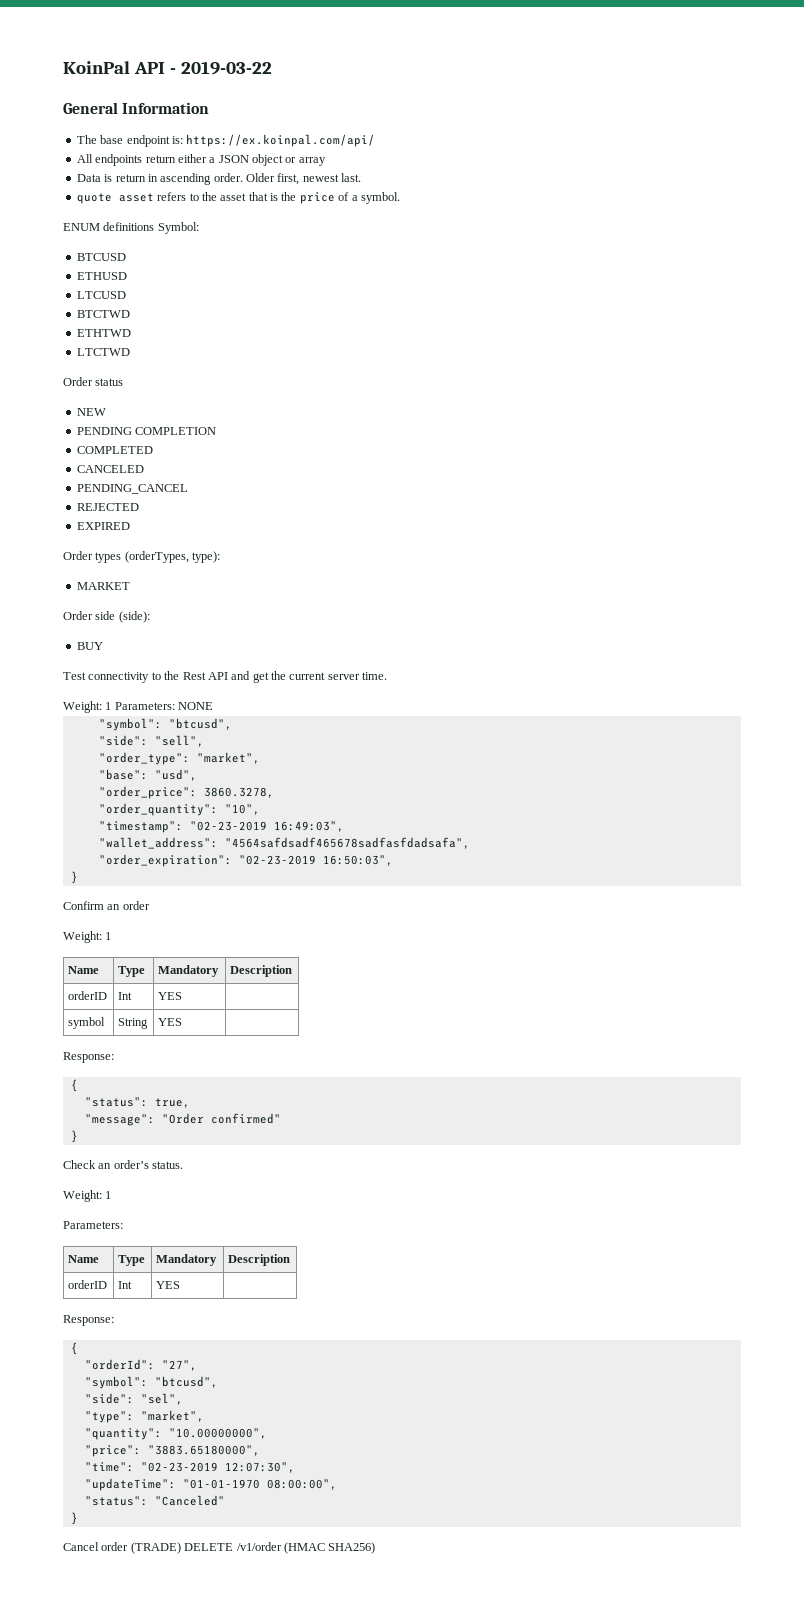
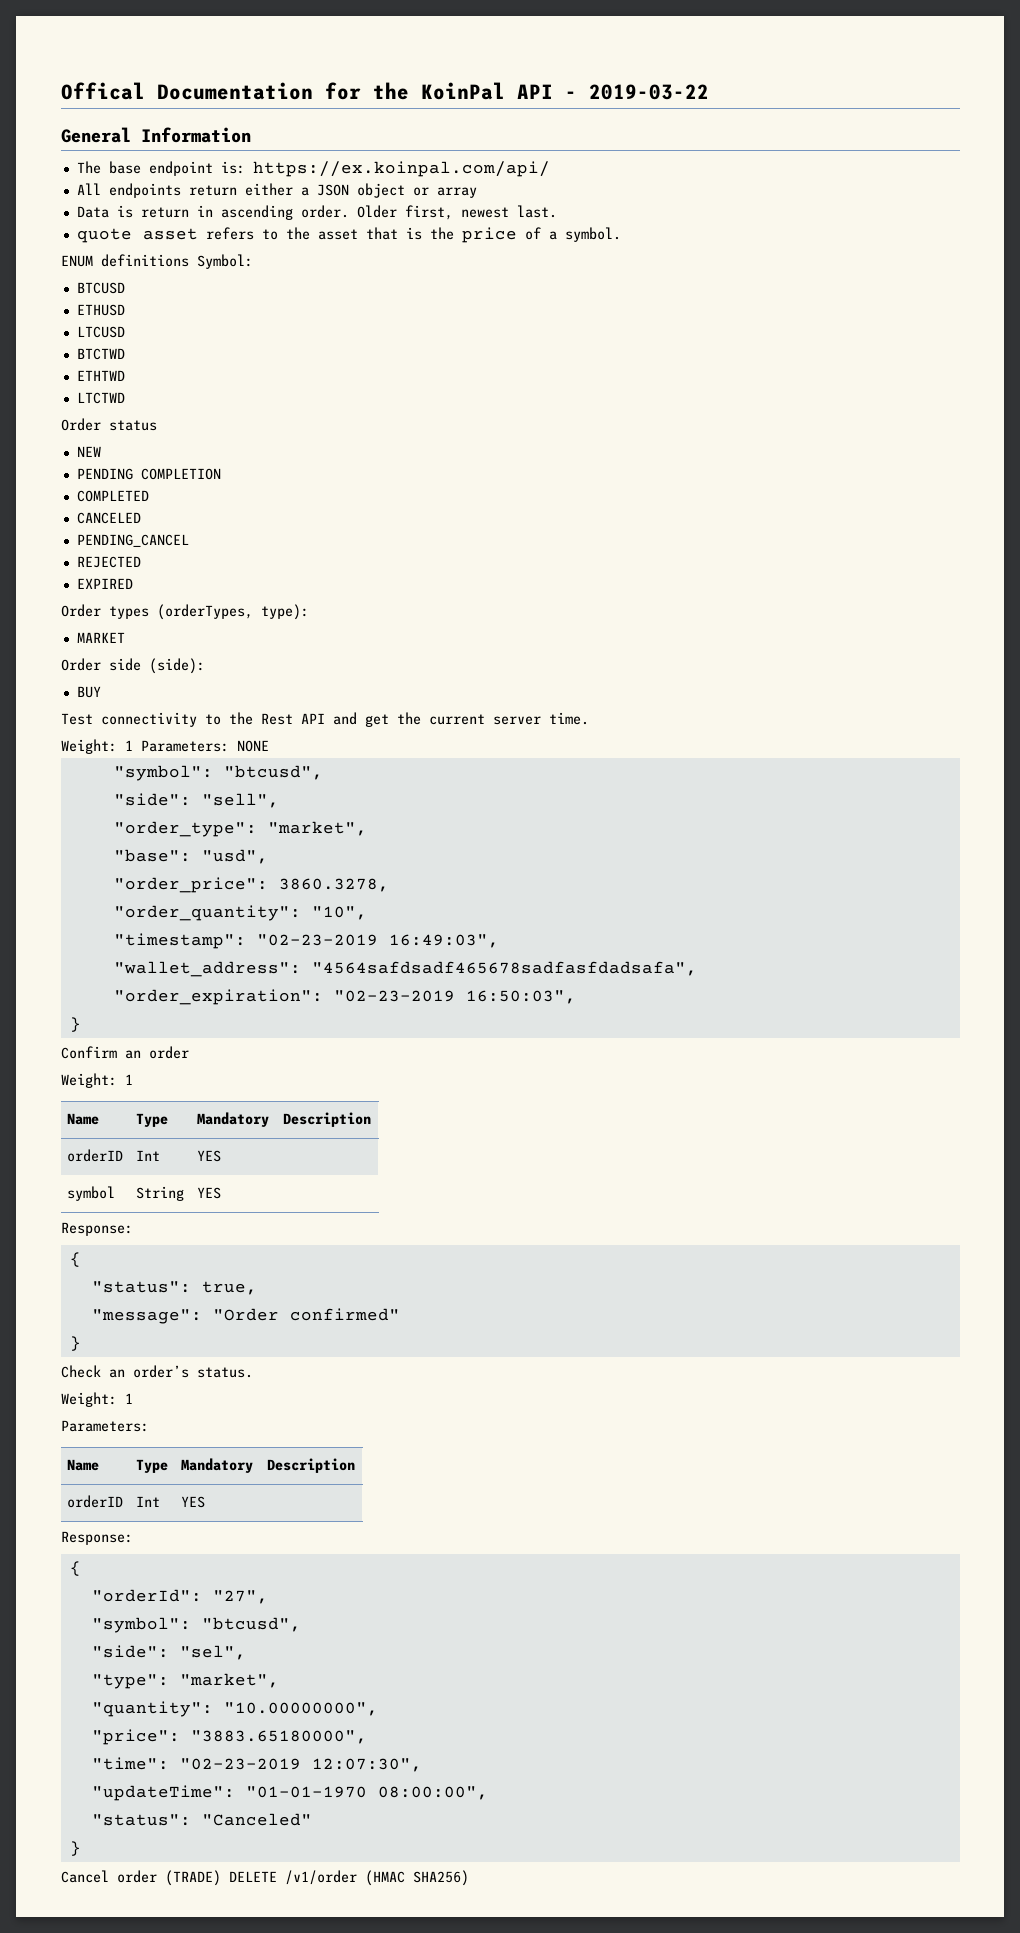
- KoinPal API - 2019-03-22
+ Offical Documentation for the KoinPal API - 2019-03-22

